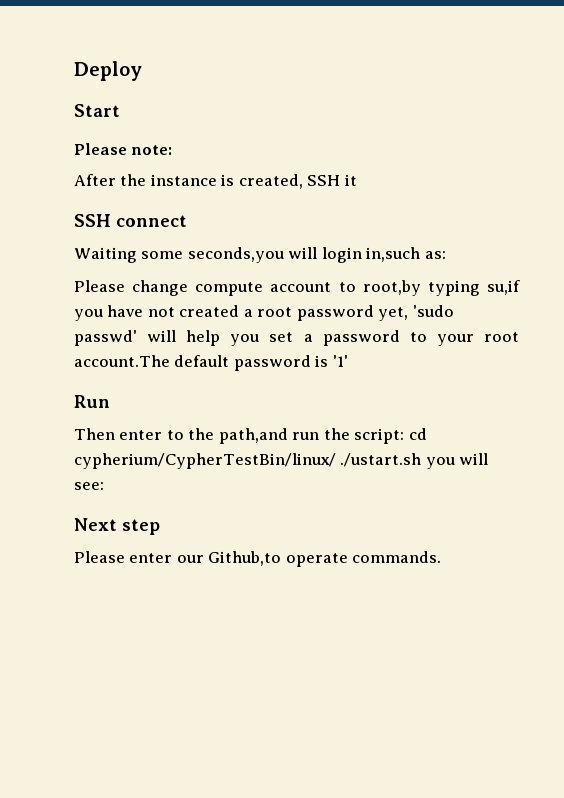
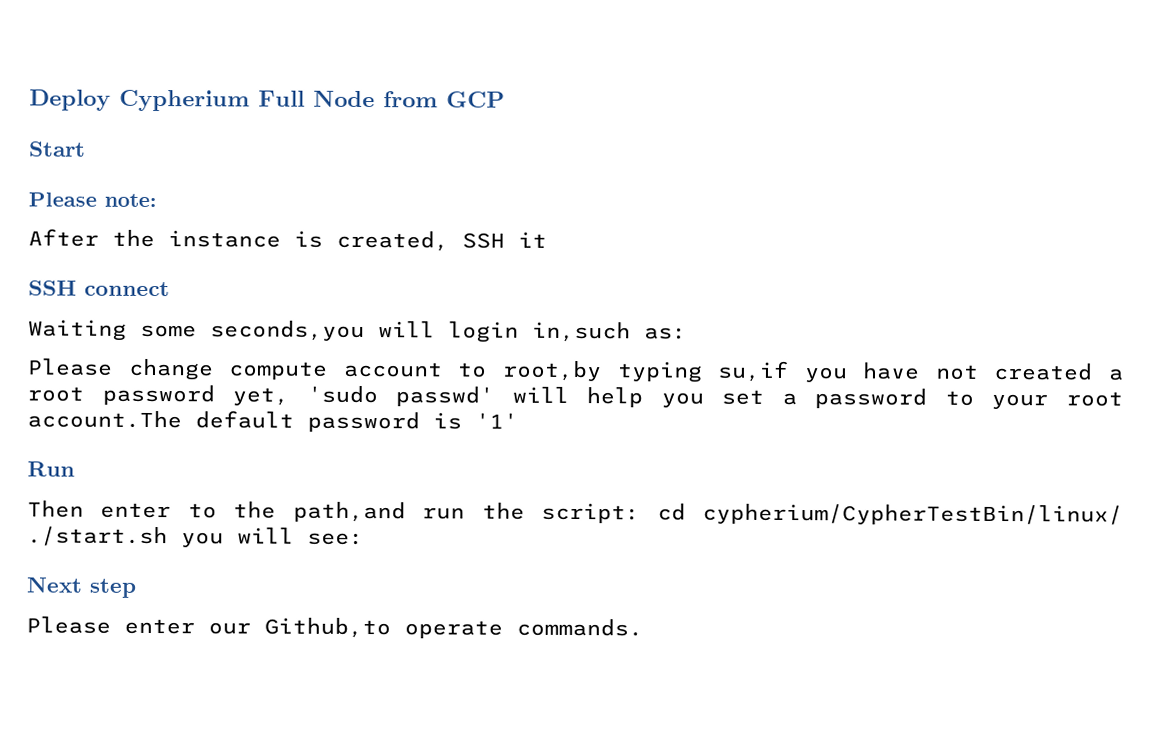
- Deploy
+ Deploy Cypherium Full Node from GCP
- Then enter to the path,and run the script: cd cypherium/CypherTestBin/linux/ ./ustart.sh you will see:
+ Then enter to the path,and run the script: cd cypherium/CypherTestBin/linux/ ./start.sh you will see:

